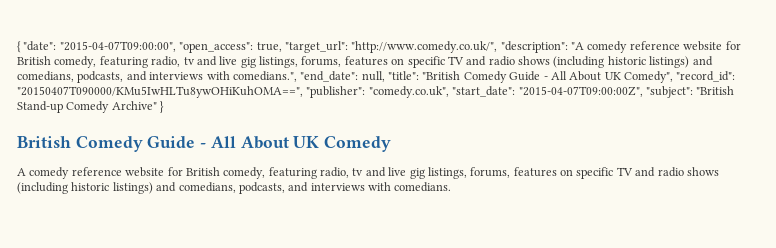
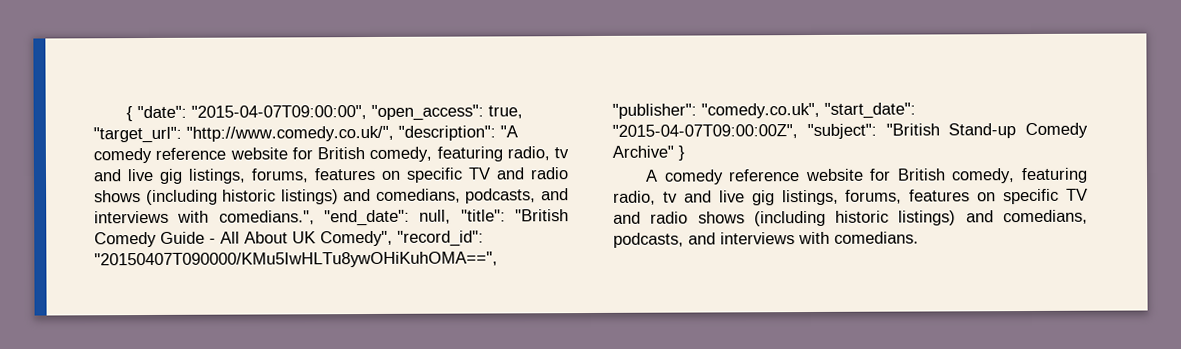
- British Comedy Guide - All About UK Comedy

